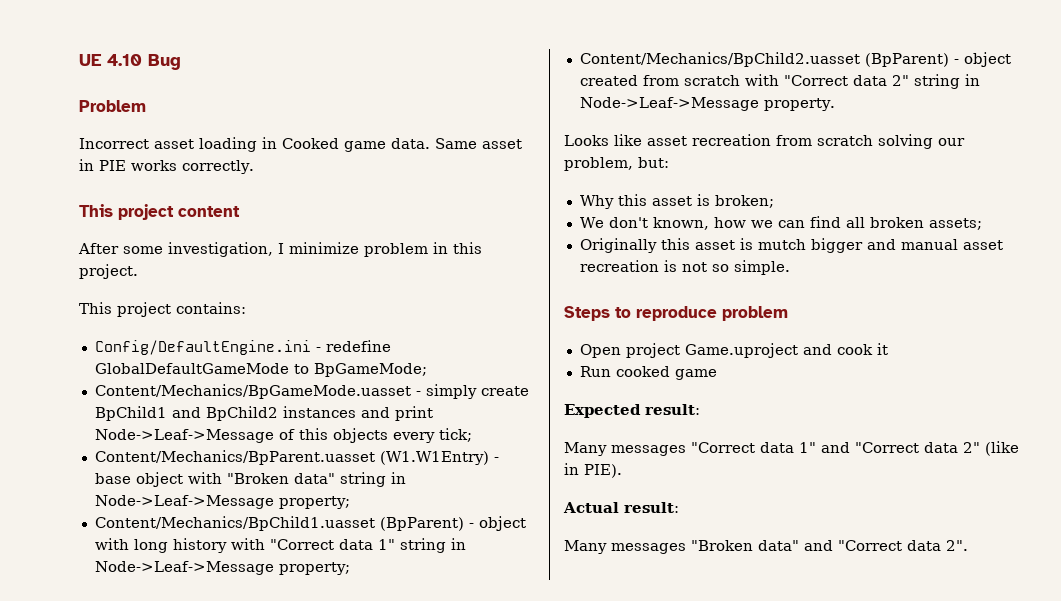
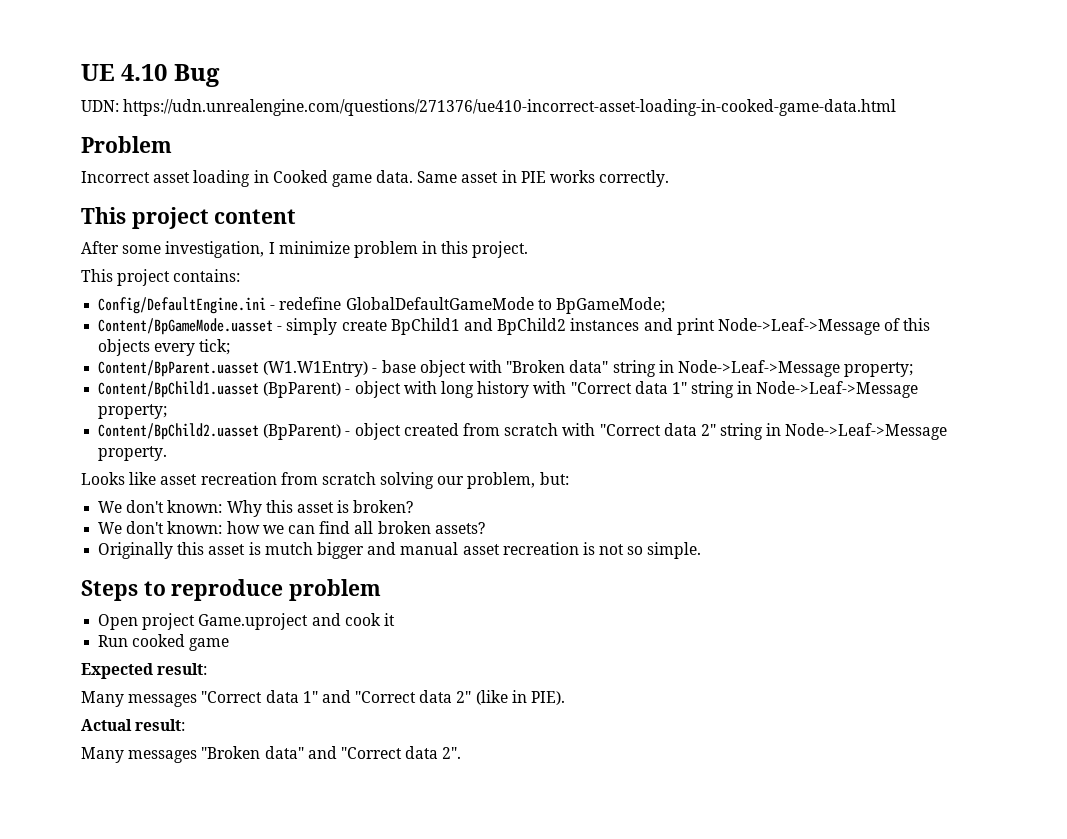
+ UDN: https://udn.unrealengine.com/questions/271376/ue410-incorrect-asset-loading-in-cooked-game-data.html
- Content/Mechanics/BpGameMode.uasset - simply create BpChild1 and BpChild2 instances and print Node->Leaf->Message of this objects every tick;
+ Content/BpGameMode.uasset - simply create BpChild1 and BpChild2 instances and print Node->Leaf->Message of this objects every tick;
- Content/Mechanics/BpParent.uasset (W1.W1Entry) - base object with "Broken data" string in Node->Leaf->Message property;
+ Content/BpParent.uasset (W1.W1Entry) - base object with "Broken data" string in Node->Leaf->Message property;
- Content/Mechanics/BpChild1.uasset (BpParent) - object with long history with "Correct data 1" string in Node->Leaf->Message property;
+ Content/BpChild1.uasset (BpParent) - object with long history with "Correct data 1" string in Node->Leaf->Message property;
- Content/Mechanics/BpChild2.uasset (BpParent) - object created from scratch with "Correct data 2" string in Node->Leaf->Message property.
+ Content/BpChild2.uasset (BpParent) - object created from scratch with "Correct data 2" string in Node->Leaf->Message property.
- Why this asset is broken;
- We don't known, how we can find all broken assets;
+ We don't known: Why this asset is broken?
+ We don't known: how we can find all broken assets?

